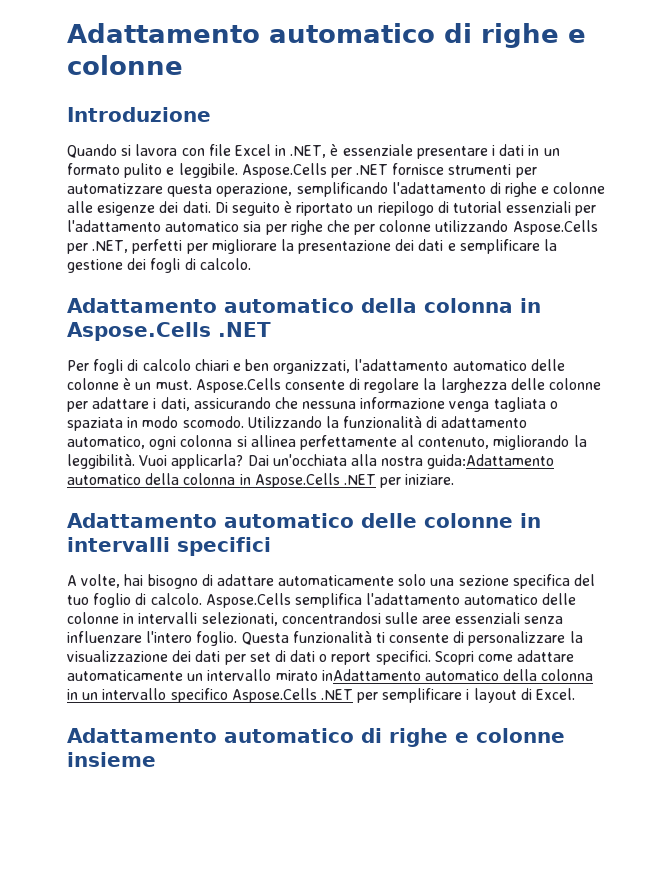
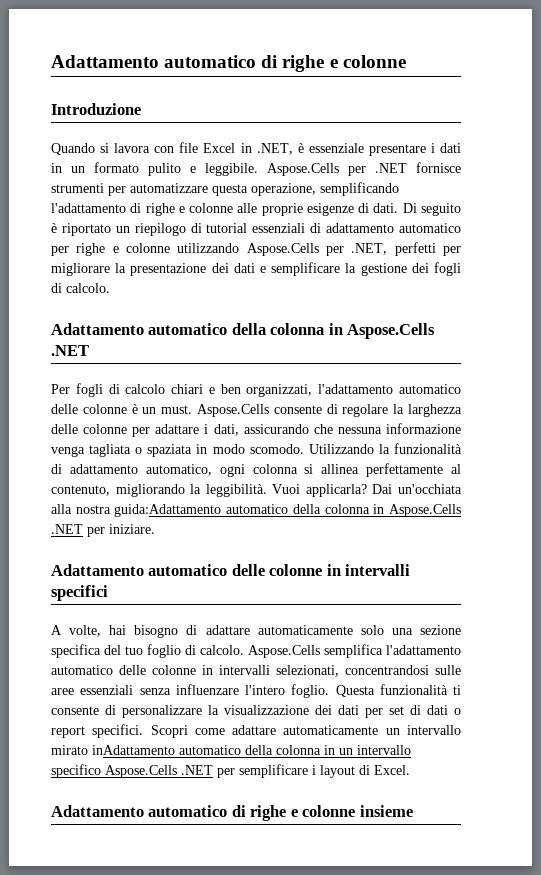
- Aspose.Cells per .NET fornisce strumenti per automatizzare questa operazione, semplificando l'adattamento di righe e colonne alle esigenze dei dati.
+ Aspose.Cells per .NET fornisce strumenti per automatizzare questa operazione, semplificando l'adattamento di righe e colonne alle proprie esigenze di dati.
- Di seguito è riportato un riepilogo di tutorial essenziali per l'adattamento automatico sia per righe che per colonne utilizzando Aspose.Cells per .NET, perfetti per migliorare la presentazione dei dati e semplificare la gestione dei fogli di calcolo.
+ Di seguito è riportato un riepilogo di tutorial essenziali di adattamento automatico per righe e colonne utilizzando Aspose.Cells per .NET, perfetti per migliorare la presentazione dei dati e semplificare la gestione dei fogli di calcolo.

